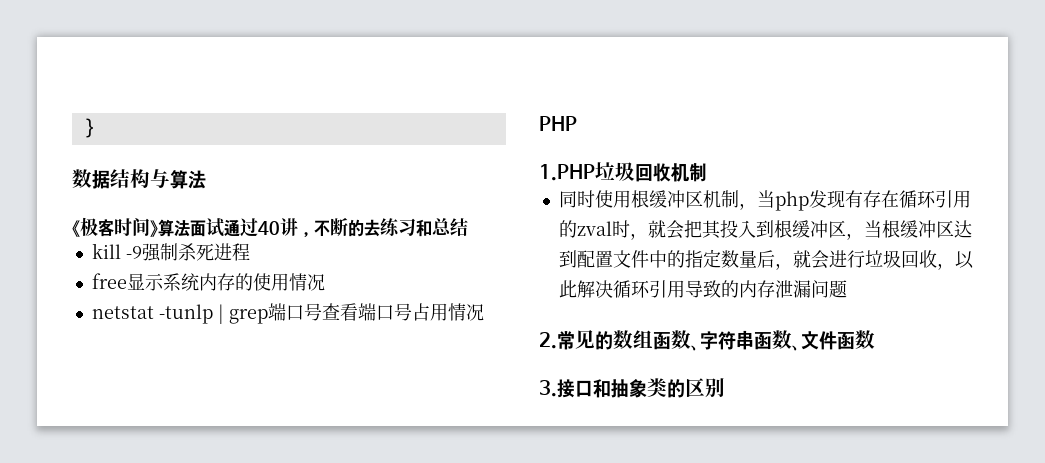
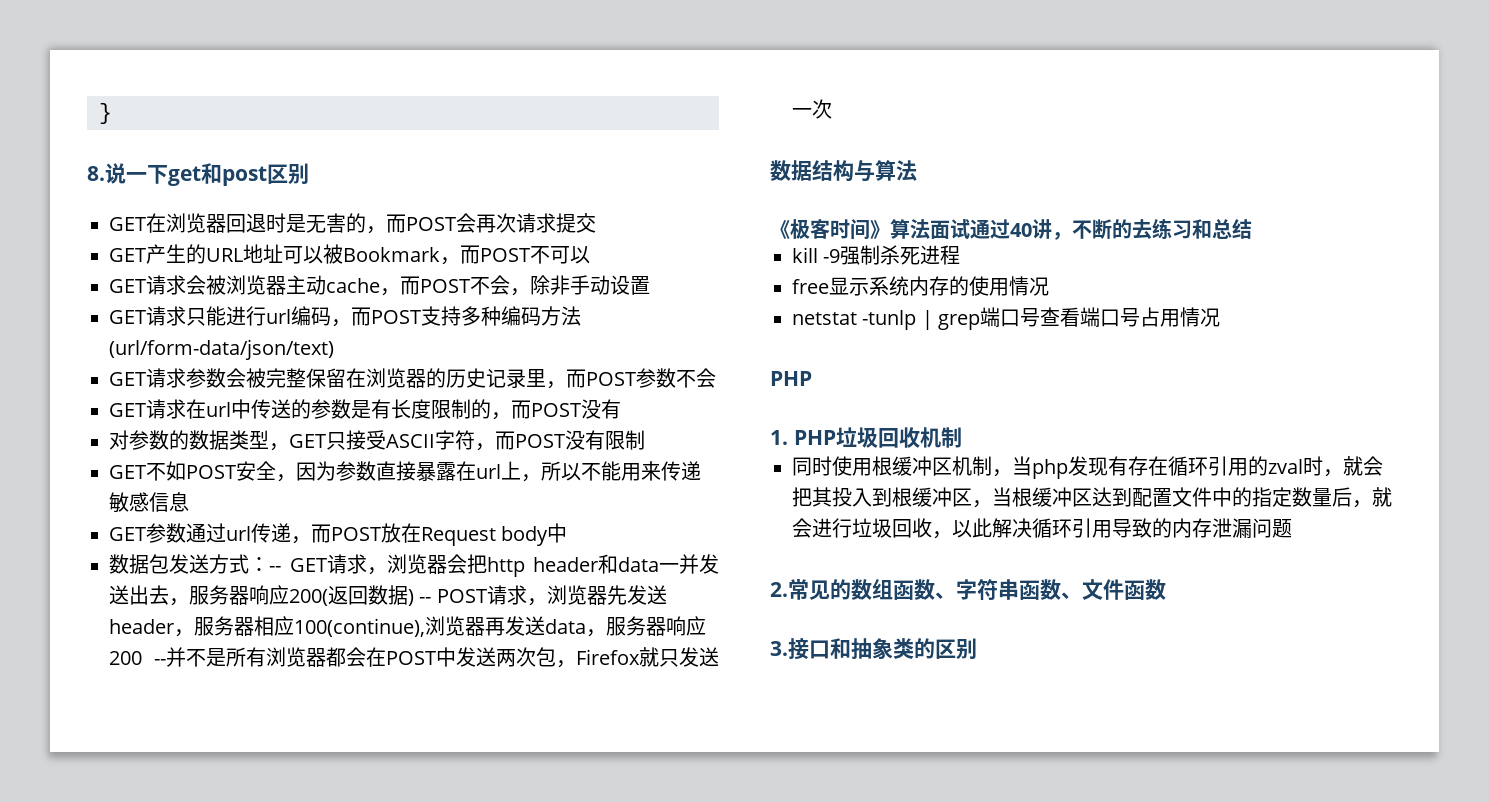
+ 8.说一下get和post区别
+ GET在浏览器回退时是无害的，而POST会再次请求提交
+ GET产生的URL地址可以被Bookmark，而POST不可以
+ GET请求会被浏览器主动cache，而POST不会，除非手动设置
+ GET请求只能进行url编码，而POST支持多种编码方法(url/form-data/json/text)
+ GET请求参数会被完整保留在浏览器的历史记录里，而POST参数不会
+ GET请求在url中传送的参数是有长度限制的，而POST没有
+ 对参数的数据类型，GET只接受ASCII字符，而POST没有限制
+ GET不如POST安全，因为参数直接暴露在url上，所以不能用来传递敏感信息
+ GET参数通过url传递，而POST放在Request body中
+ 数据包发送方式：-- GET请求，浏览器会把http header和data一并发送出去，服务器响应200(返回数据) -- POST请求，浏览器先发送header，服务器相应100(continue),浏览器再发送data，服务器响应200 --并不是所有浏览器都会在POST中发送两次包，Firefox就只发送一次
- 1.PHP垃圾回收机制
+ 1. PHP垃圾回收机制

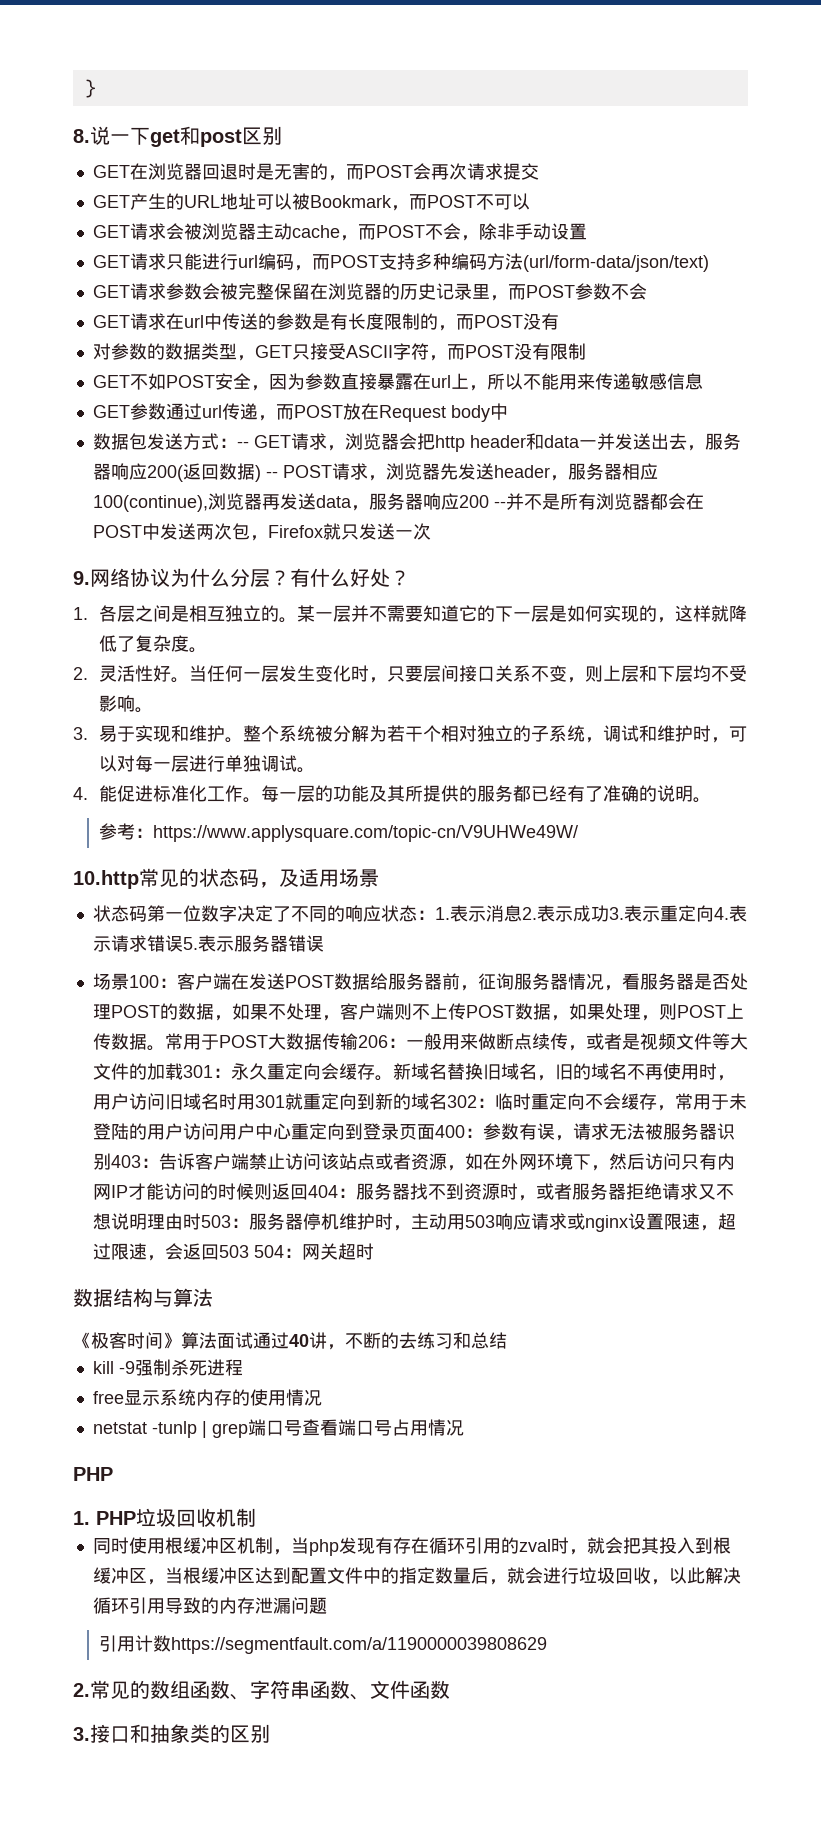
+ 9.网络协议为什么分层？有什么好处？
+ 1.各层之间是相互独立的。某一层并不需要知道它的下一层是如何实现的，这样就降低了复杂度。
+ 2.灵活性好。当任何一层发生变化时，只要层间接口关系不变，则上层和下层均不受影响。
+ 3.易于实现和维护。整个系统被分解为若干个相对独立的子系统，调试和维护时，可以对每一层进行单独调试。
+ 4.能促进标准化工作。每一层的功能及其所提供的服务都已经有了准确的说明。
+ 参考：https://www.applysquare.com/topic-cn/V9UHWe49W/
+ 10.http常见的状态码，及适用场景
+ 状态码第一位数字决定了不同的响应状态：1.表示消息2.表示成功3.表示重定向4.表示请求错误5.表示服务器错误
+ 场景100：客户端在发送POST数据给服务器前，征询服务器情况，看服务器是否处理POST的数据，如果不处理，客户端则不上传POST数据，如果处理，则POST上传数据。常用于POST大数据传输206：一般用来做断点续传，或者是视频文件等大文件的加载301：永久重定向会缓存。新域名替换旧域名，旧的域名不再使用时，用户访问旧域名时用301就重定向到新的域名302：临时重定向不会缓存，常用于未登陆的用户访问用户中心重定向到登录页面400：参数有误，请求无法被服务器识别403：告诉客户端禁止访问该站点或者资源，如在外网环境下，然后访问只有内网IP才能访问的时候则返回404：服务器找不到资源时，或者服务器拒绝请求又不想说明理由时503：服务器停机维护时，主动用503响应请求或nginx设置限速，超过限速，会返回503 504：网关超时
+ 引用计数https://segmentfault.com/a/1190000039808629

